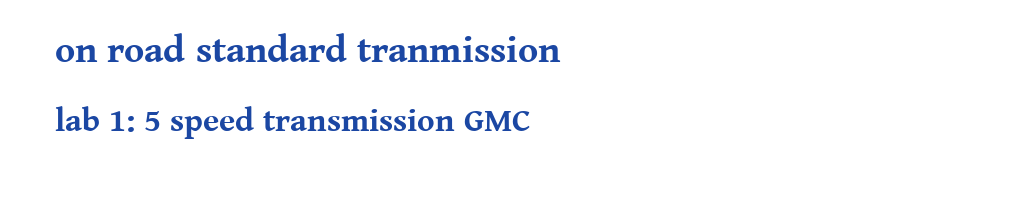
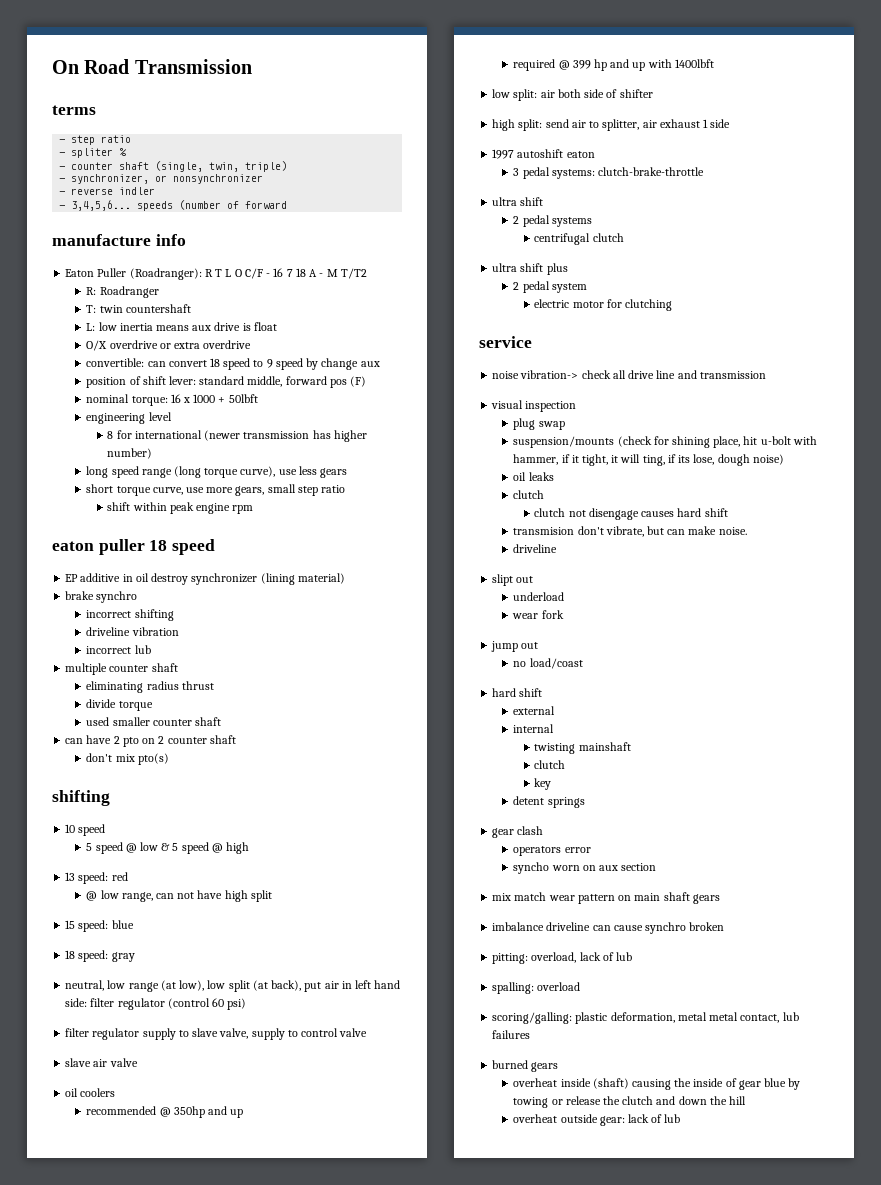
- on road standard tranmission
- lab 1: 5 speed transmission GMC
+ On Road Transmission
+ terms
+ - step ratio
+ - spliter %
+ - counter shaft (single, twin, triple)
+ - synchronizer, or nonsynchronizer
+ - reverse indler
+ - 3,4,5,6... speeds (number of forward
+ manufacture info
+ Eaton Puller (Roadranger): R T L O C/F - 16 7 18 A - M T/T2
+ R: Roadranger
+ T: twin countershaft
+ L: low inertia means aux drive is float
+ O/X overdrive or extra overdrive
+ convertible: can convert 18 speed to 9 speed by change aux
+ position of shift lever: standard middle, forward pos (F)
+ nominal torque: 16 x 1000 + 50lbft
+ engineering level
+ 8 for international (newer transmission has higher number)
+ long speed range (long torque curve), use less gears
+ short torque curve, use more gears, small step ratio
+ shift within peak engine rpm
+ eaton puller 18 speed
+ EP additive in oil destroy synchronizer (lining material)
+ brake synchro
+ incorrect shifting
+ driveline vibration
+ incorrect lub
+ multiple counter shaft
+ eliminating radius thrust
+ divide torque
+ used smaller counter shaft
+ can have 2 pto on 2 counter shaft
+ don't mix pto(s)
+ shifting
+ 10 speed
+ 5 speed @ low & 5 speed @ high
+ 13 speed: red
+ @ low range, can not have high split
+ 15 speed: blue
+ 18 speed: gray
+ neutral, low range (at low), low split (at back), put air in left hand side: filter regulator (control 60 psi)
+ filter regulator supply to slave valve, supply to control valve
+ slave air valve
+ oil coolers
+ recommended @ 350hp and up
+ required @ 399 hp and up with 1400lbft
+ low split: air both side of shifter
+ high split: send air to splitter, air exhaust 1 side
+ 1997 autoshift eaton
+ 3 pedal systems: clutch-brake-throttle
+ ultra shift
+ 2 pedal systems
+ centrifugal clutch
+ ultra shift plus
+ 2 pedal system
+ electric motor for clutching
+ service
+ noise vibration-> check all drive line and transmission
+ visual inspection
+ plug swap
+ suspension/mounts (check for shining place, hit u-bolt with hammer, if it tight, it will ting, if its lose, dough noise)
+ oil leaks
+ clutch
+ clutch not disengage causes hard shift
+ transmision don't vibrate, but can make noise.
+ driveline
+ slipt out
+ underload
+ wear fork
+ jump out
+ no load/coast
+ hard shift
+ external
+ internal
+ twisting mainshaft
+ clutch
+ key
+ detent springs
+ gear clash
+ operators error
+ syncho worn on aux section
+ mix match wear pattern on main shaft gears
+ imbalance driveline can cause synchro broken
+ pitting: overload, lack of lub
+ spalling: overload
+ scoring/galling: plastic deformation, metal metal contact, lub failures
+ burned gears
+ overheat inside (shaft) causing the inside of gear blue by towing or release the clutch and down the hill
+ overheat outside gear: lack of lub

